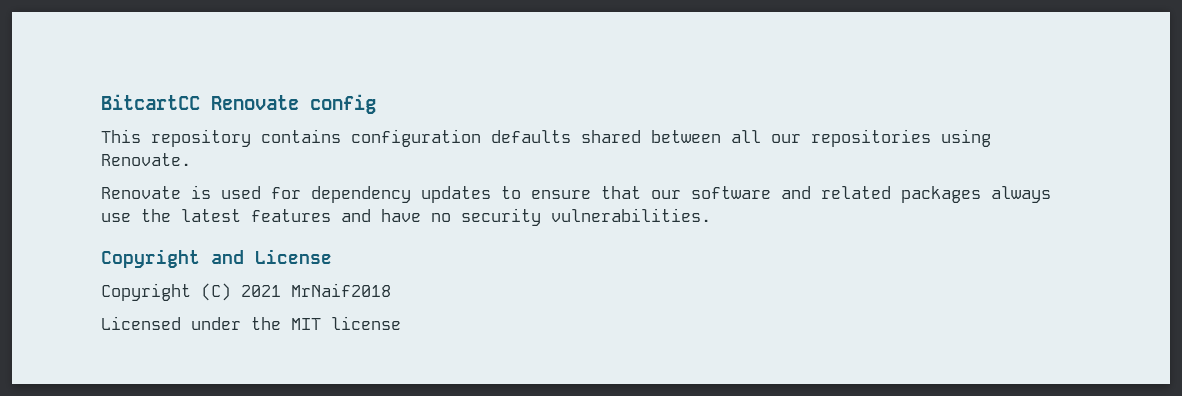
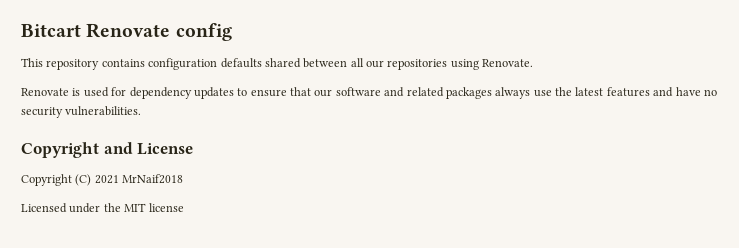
- BitcartCC Renovate config
+ Bitcart Renovate config

